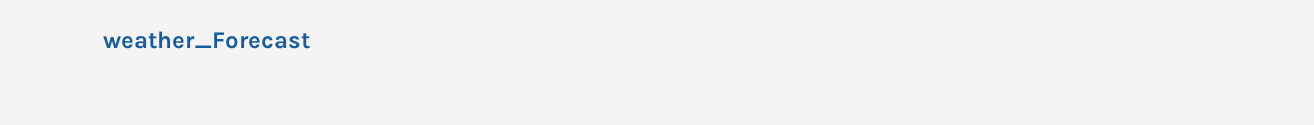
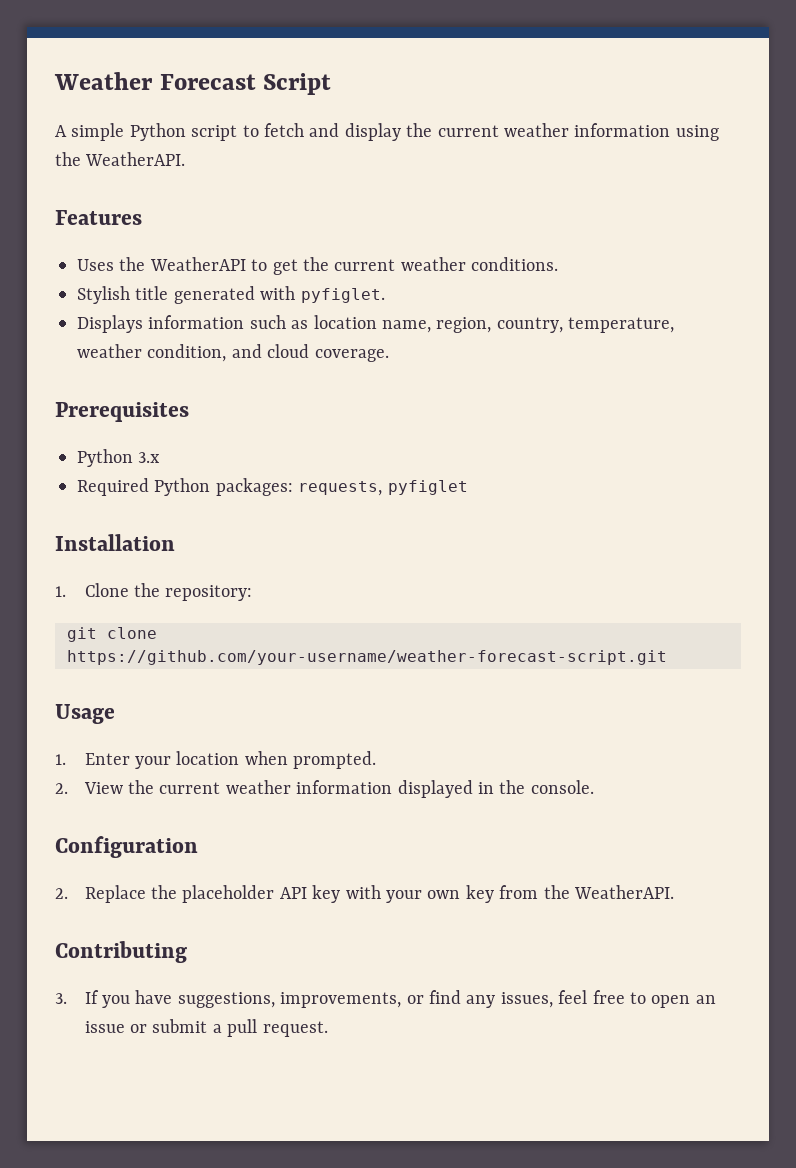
- weather_Forecast
+ Weather Forecast Script
+ A simple Python script to fetch and display the current weather information using the WeatherAPI.
+ Features
+ Uses the WeatherAPI to get the current weather conditions.
+ Stylish title generated with pyfiglet.
+ Displays information such as location name, region, country, temperature, weather condition, and cloud coverage.
+ Prerequisites
+ Python 3.x
+ Required Python packages: requests, pyfiglet
+ Installation
+ 1. Clone the repository:
+ git clone https://github.com/your-username/weather-forecast-script.git
+ Usage
+ 1. Enter your location when prompted.
+ 2. View the current weather information displayed in the console.
+ Configuration
+ 2. Replace the placeholder API key with your own key from the WeatherAPI.
+ Contributing
+ 3. If you have suggestions, improvements, or find any issues, feel free to open an issue or submit a pull request.

